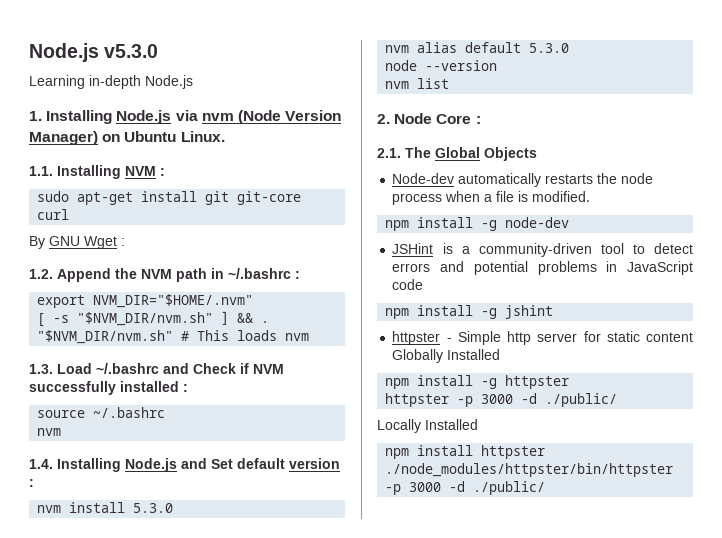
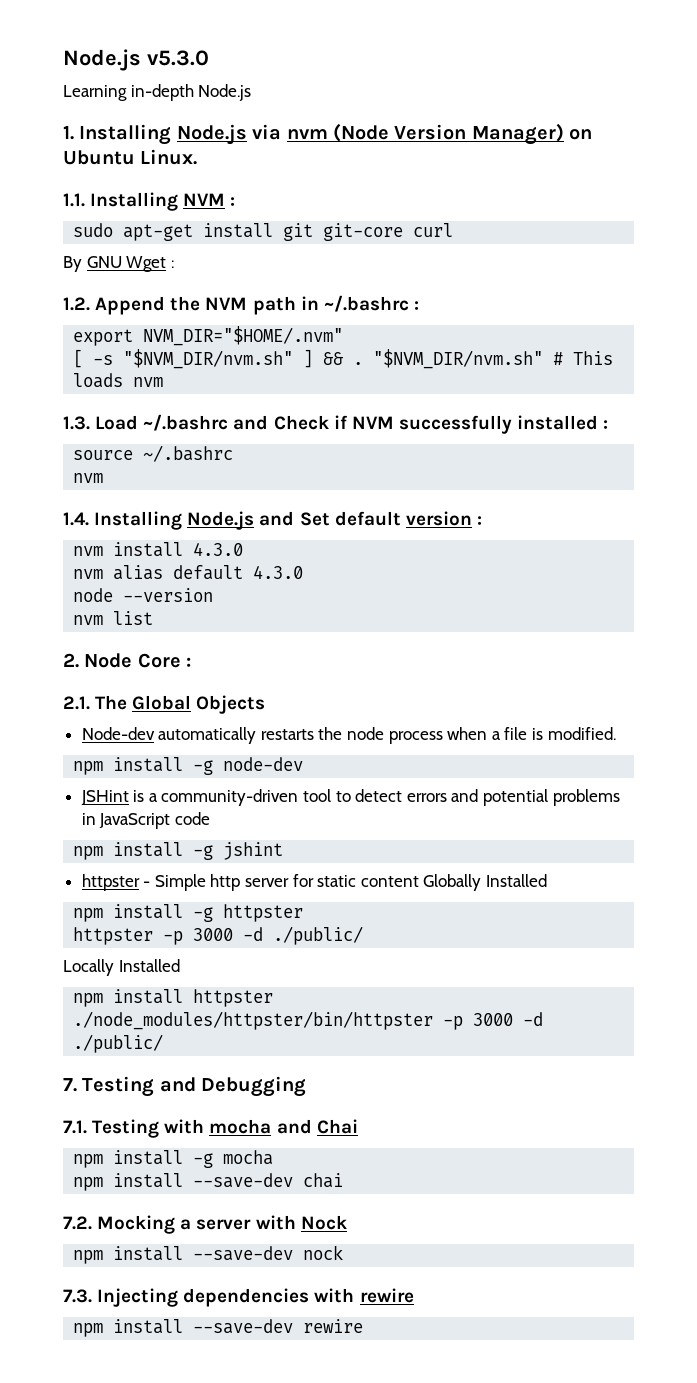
- nvm install 5.3.0
+ nvm install 4.3.0
- nvm alias default 5.3.0
+ nvm alias default 4.3.0
+ 7. Testing and Debugging
+ 7.1. Testing with mocha and Chai
+ npm install -g mocha
+ npm install --save-dev chai
+ 7.2. Mocking a server with Nock
+ npm install --save-dev nock
+ 7.3. Injecting dependencies with rewire
+ npm install --save-dev rewire

